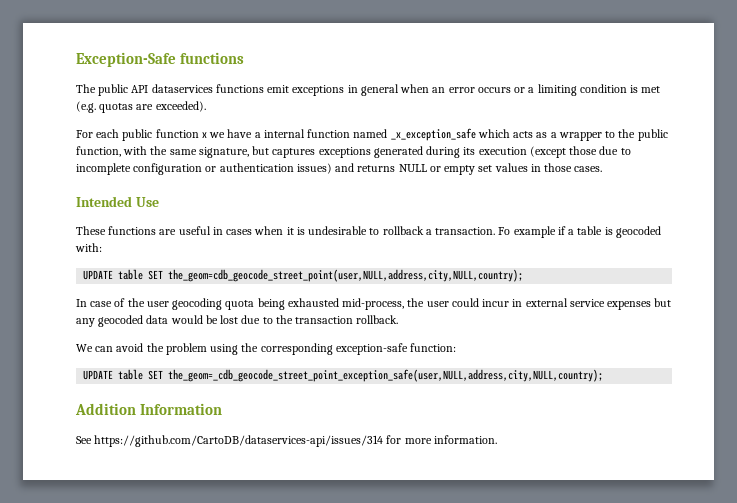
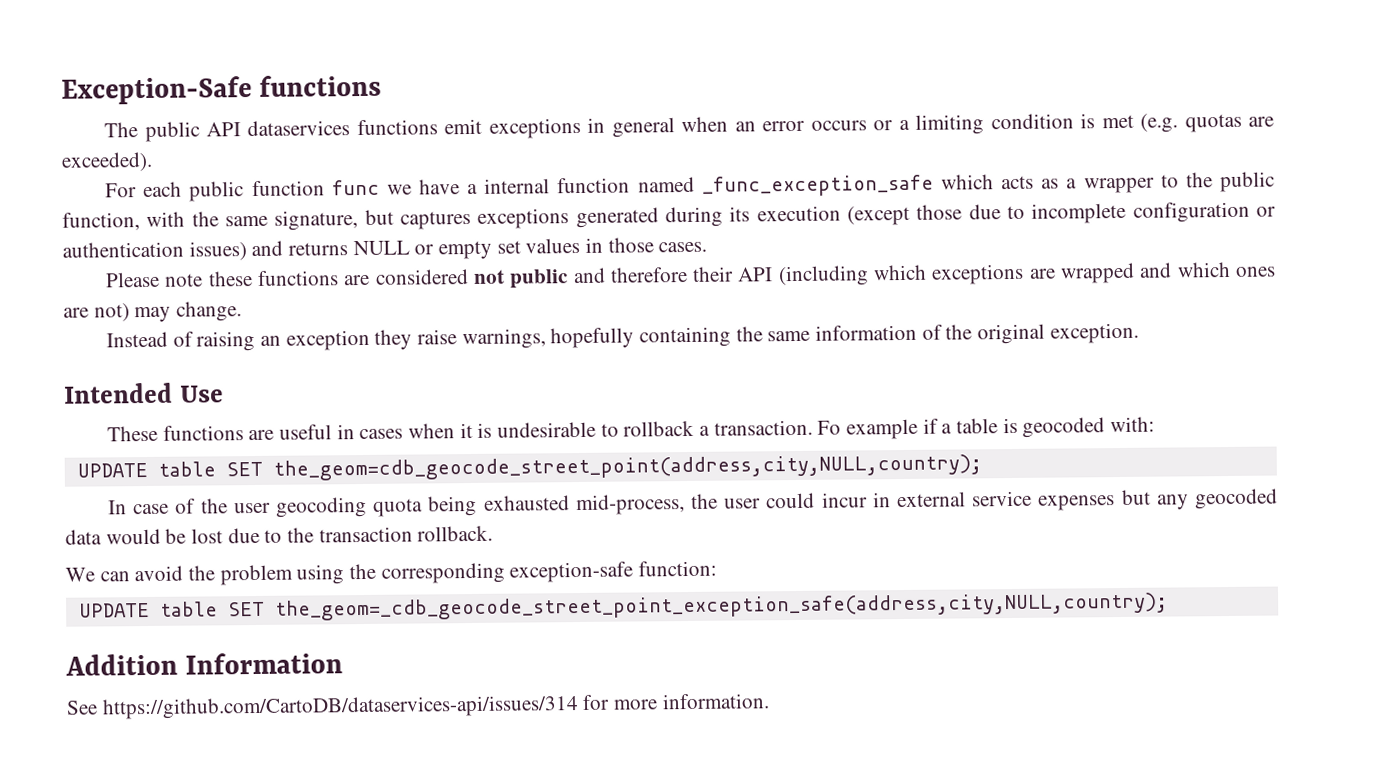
- For each public function x we have a internal function named _x_exception_safe which acts as a wrapper to the public function, with the same signature, but captures exceptions generated during its execution (except those due to incomplete configuration or authentication issues) and returns NULL or empty set values in those cases.
+ For each public function func we have a internal function named _func_exception_safe which acts as a wrapper to the public function, with the same signature, but captures exceptions generated during its execution (except those due to incomplete configuration or authentication issues) and returns NULL or empty set values in those cases.
+ Please note these functions are considered not public and therefore their API (including which exceptions are wrapped and which ones are not) may change.
+ Instead of raising an exception they raise warnings, hopefully containing the same information of the original exception.
- UPDATE table SET the_geom=cdb_geocode_street_point(user,NULL,address,city,NULL,country);
+ UPDATE table SET the_geom=cdb_geocode_street_point(address,city,NULL,country);
- UPDATE table SET the_geom=_cdb_geocode_street_point_exception_safe(user,NULL,address,city,NULL,country);
+ UPDATE table SET the_geom=_cdb_geocode_street_point_exception_safe(address,city,NULL,country);

